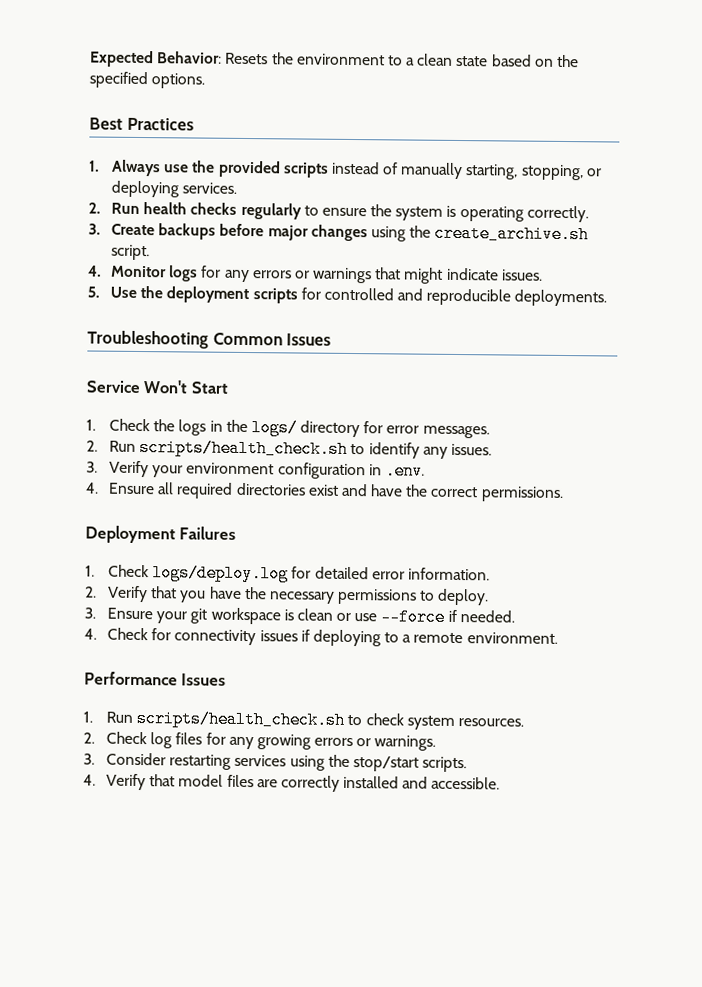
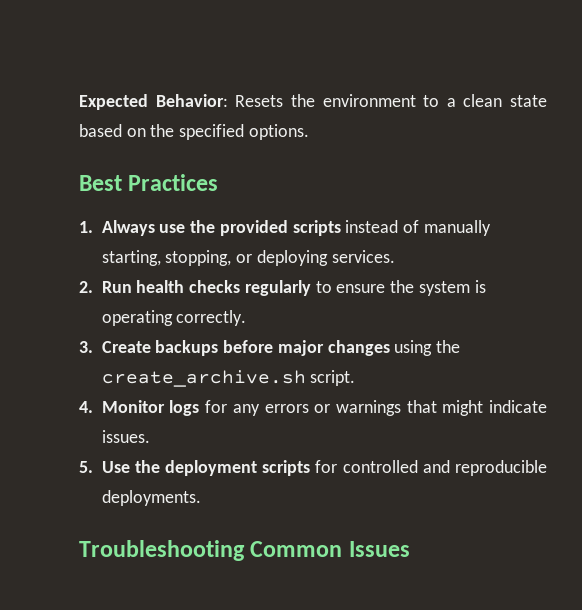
- Service Won't Start
- 1. Check the logs in the logs/ directory for error messages.
- 2. Run scripts/health_check.sh to identify any issues.
- 3. Verify your environment configuration in .env.
- 4. Ensure all required directories exist and have the correct permissions.
- Deployment Failures
- 1. Check logs/deploy.log for detailed error information.
- 2. Verify that you have the necessary permissions to deploy.
- 3. Ensure your git workspace is clean or use --force if needed.
- 4. Check for connectivity issues if deploying to a remote environment.
- Performance Issues
- 1. Run scripts/health_check.sh to check system resources.
- 2. Check log files for any growing errors or warnings.
- 3. Consider restarting services using the stop/start scripts.
- 4. Verify that model files are correctly installed and accessible.

